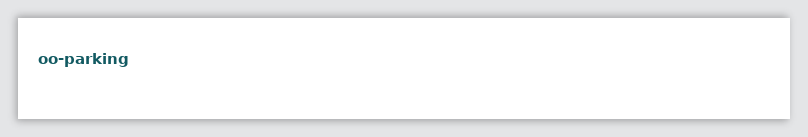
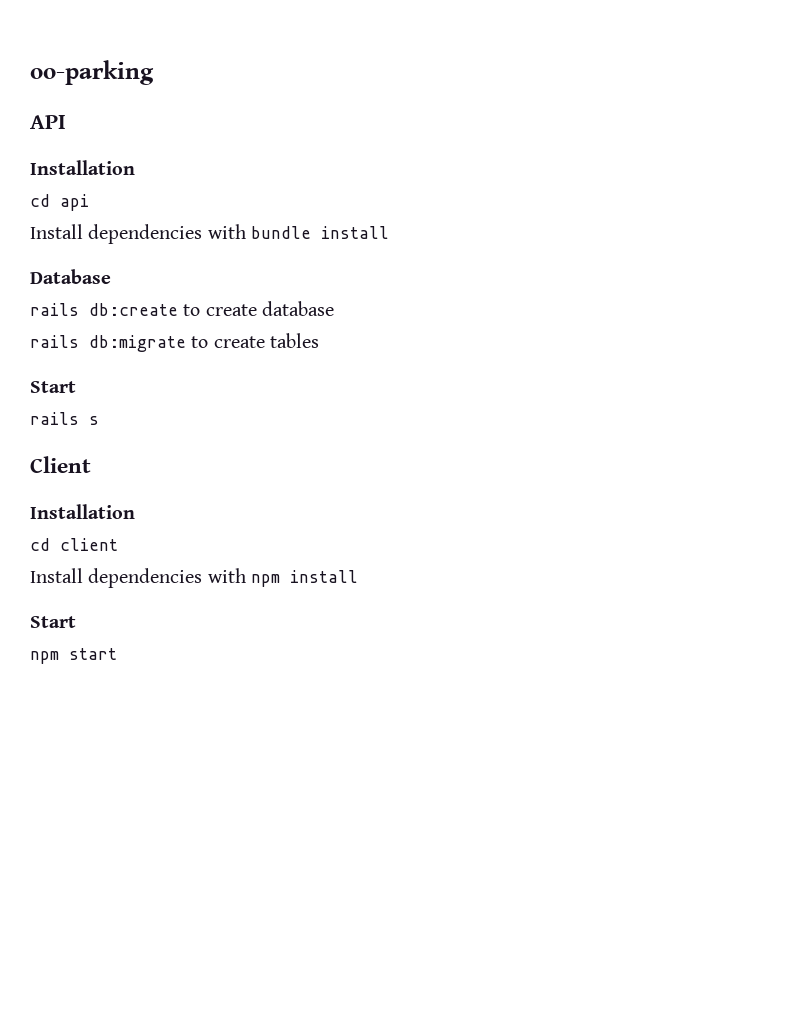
+ API
+ Installation
+ cd api
+ Install dependencies with bundle install
+ Database
+ rails db:create to create database
+ rails db:migrate to create tables
+ Start
+ rails s
+ Client
+ Installation
+ cd client
+ Install dependencies with npm install
+ Start
+ npm start

